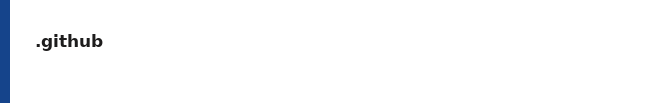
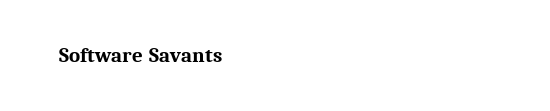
- .github
+ Software Savants

